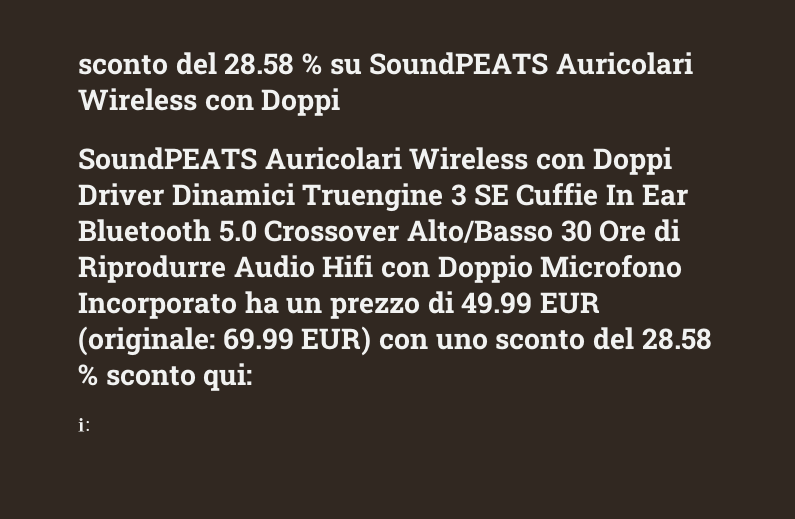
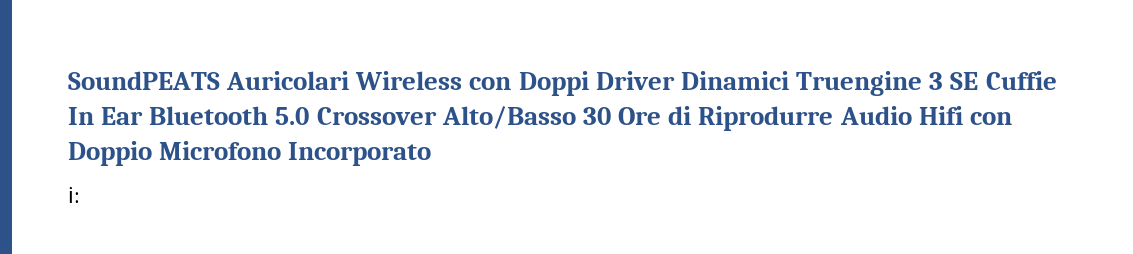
- sconto del 28.58 % su SoundPEATS Auricolari Wireless con Doppi
- SoundPEATS Auricolari Wireless con Doppi Driver Dinamici Truengine 3 SE Cuffie In Ear Bluetooth 5.0 Crossover Alto/Basso 30 Ore di Riprodurre Audio Hifi con Doppio Microfono Incorporato ha un prezzo di 49.99 EUR (originale: 69.99 EUR) con uno sconto del 28.58 % sconto qui:
+ SoundPEATS Auricolari Wireless con Doppi Driver Dinamici Truengine 3 SE Cuffie In Ear Bluetooth 5.0 Crossover Alto/Basso 30 Ore di Riprodurre Audio Hifi con Doppio Microfono Incorporato

